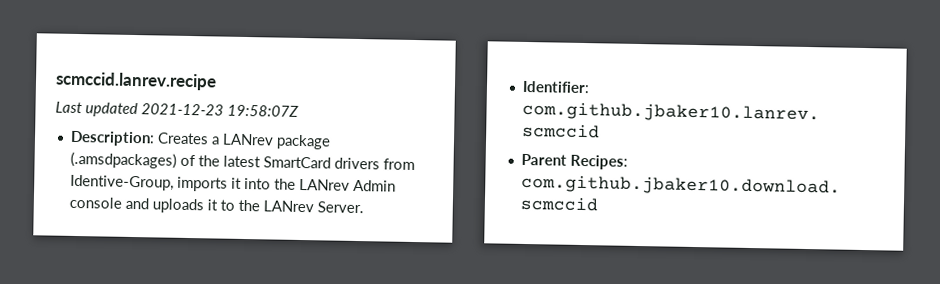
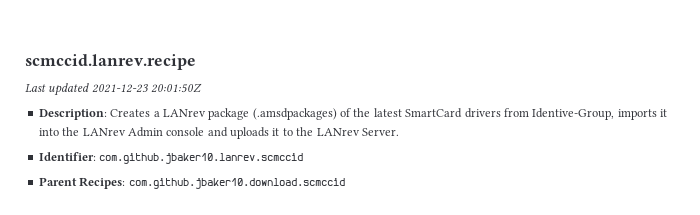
- Last updated 2021-12-23 19:58:07Z
+ Last updated 2021-12-23 20:01:50Z

